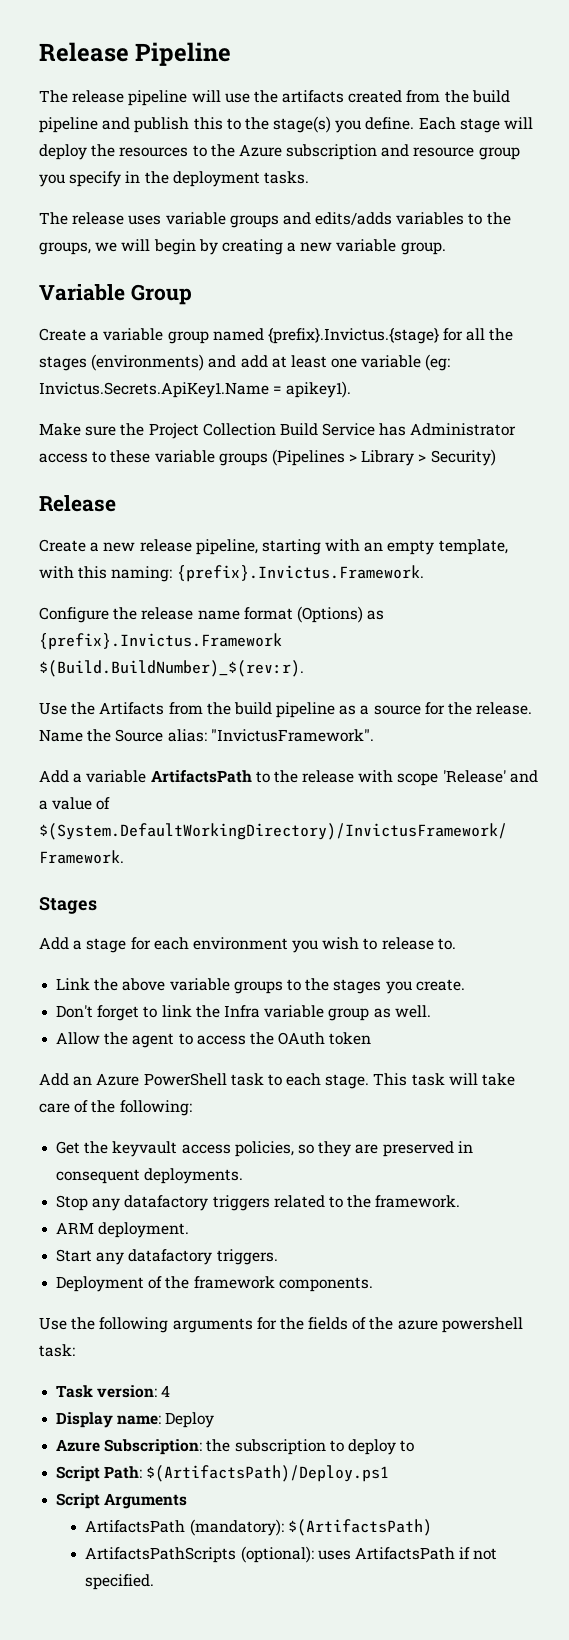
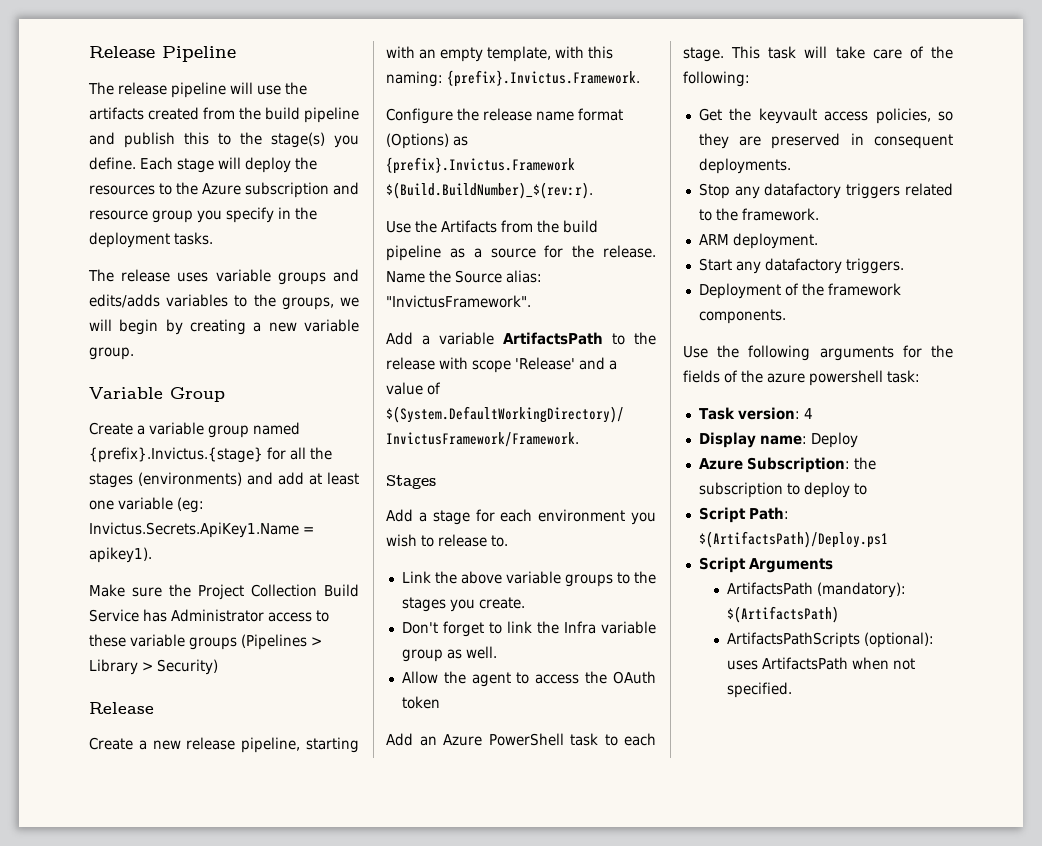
- ArtifactsPathScripts (optional): uses ArtifactsPath if not specified.
+ ArtifactsPathScripts (optional): uses ArtifactsPath when not specified.

